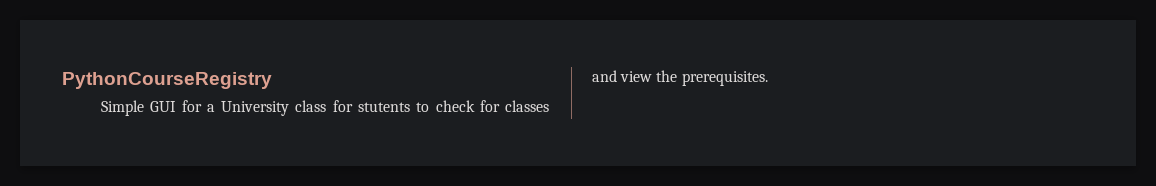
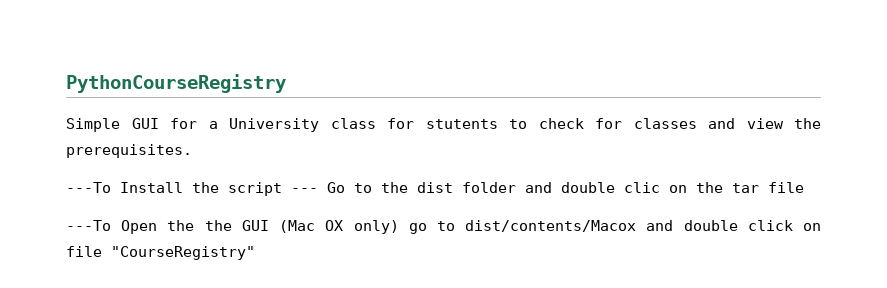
+ ---To Install the script --- Go to the dist folder and double clic on the tar file
+ ---To Open the the GUI (Mac OX only) go to dist/contents/Macox and double click on file "CourseRegistry"

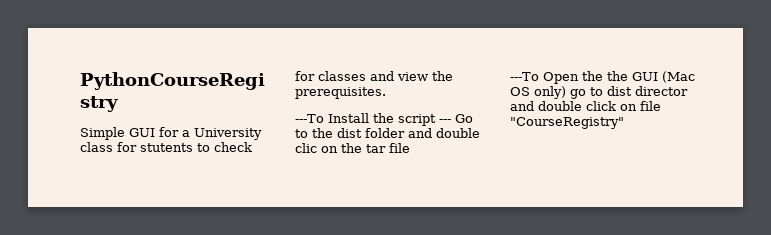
- ---To Open the the GUI (Mac OX only) go to dist/contents/Macox and double click on file "CourseRegistry"
+ ---To Open the the GUI (Mac OS only) go to dist director and double click on file "CourseRegistry"

